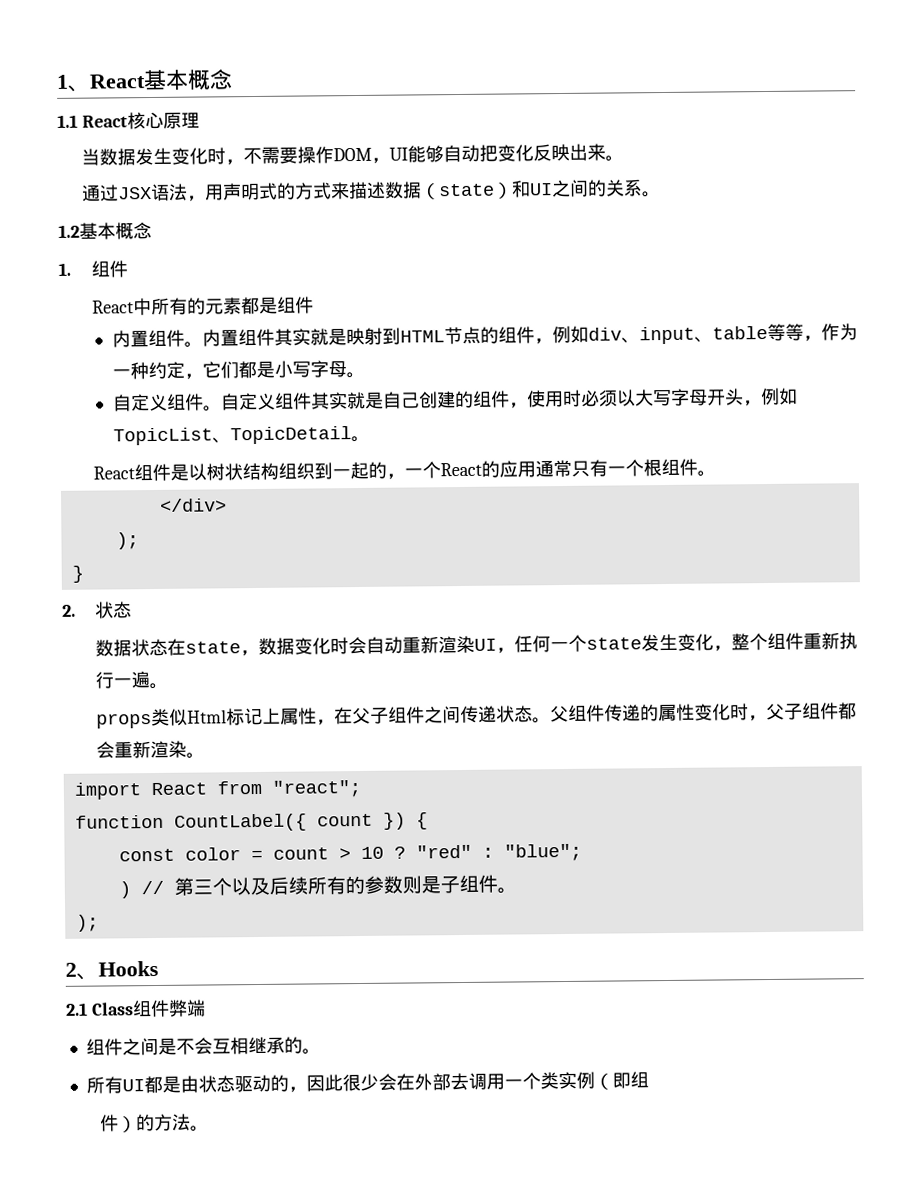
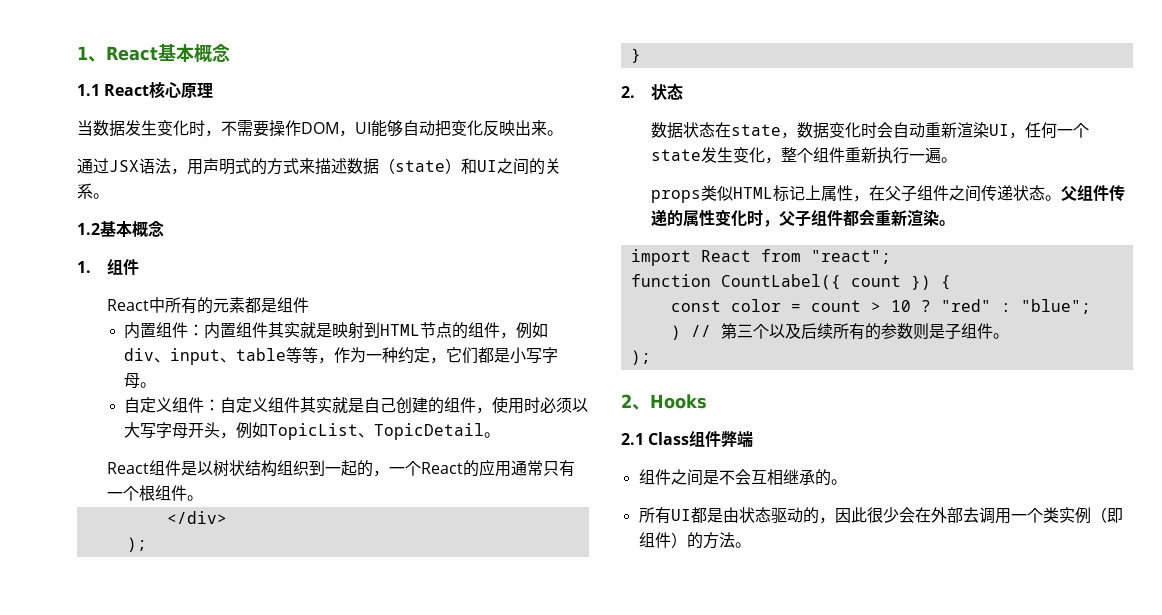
- 内置组件。内置组件其实就是映射到HTML节点的组件，例如div、input、table等等，作为一种约定，它们都是小写字母。
+ 内置组件：内置组件其实就是映射到HTML节点的组件，例如div、input、table等等，作为一种约定，它们都是小写字母。
- 自定义组件。自定义组件其实就是自己创建的组件，使用时必须以大写字母开头，例如TopicList、TopicDetail。
+ 自定义组件：自定义组件其实就是自己创建的组件，使用时必须以大写字母开头，例如TopicList、TopicDetail。
- props类似Html标记上属性，在父子组件之间传递状态。
+ props类似HTML标记上属性，在父子组件之间传递状态。
- 所有UI都是由状态驱动的，因此很少会在外部去调用一个类实例（即组
- 件）的方法。
+ 所有UI都是由状态驱动的，因此很少会在外部去调用一个类实例（即组件）的方法。

